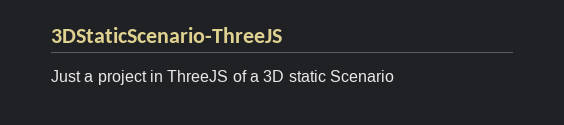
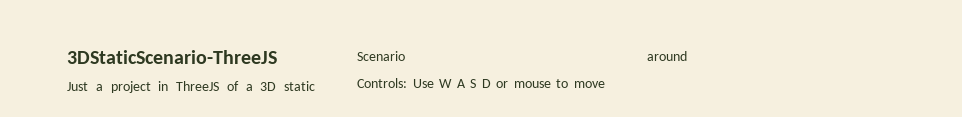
+ Controls: Use W A S D or mouse to move around

